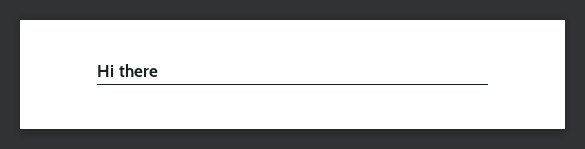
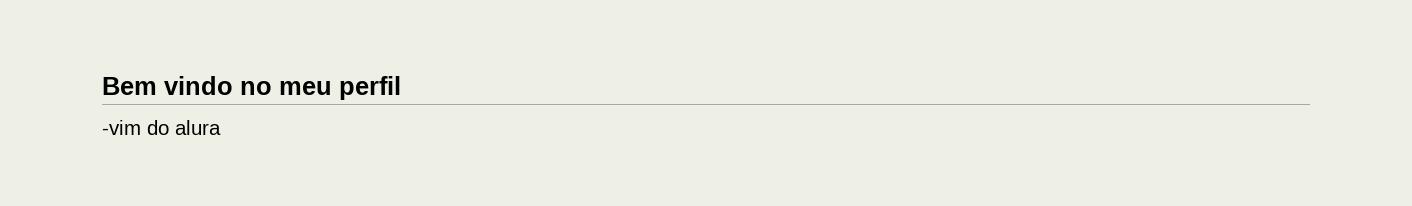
- Hi there
+ Bem vindo no meu perfil
+ -vim do alura

